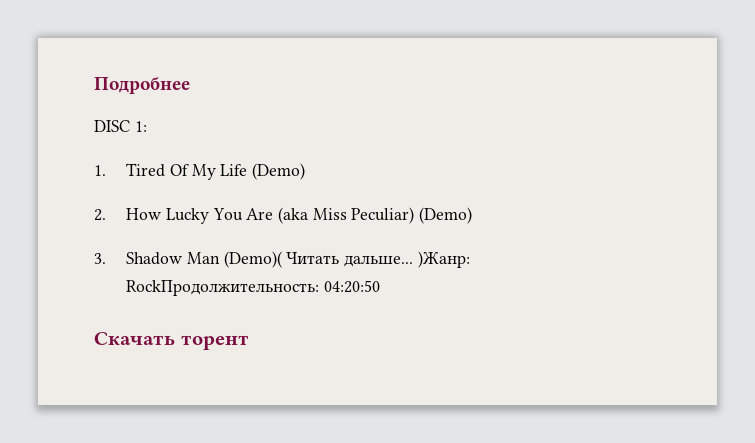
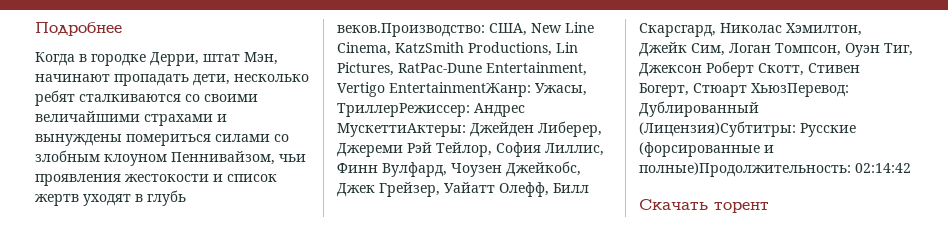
- DISC 1:
- 1. Tired Of My Life (Demo)
- 2. How Lucky You Are (aka Miss Peculiar) (Demo)
- 3. Shadow Man (Demo)( Читать дальше... )Жанр: RockПродолжительность: 04:20:50
+ Когда в городке Дерри, штат Мэн, начинают пропадать дети, несколько ребят сталкиваются со своими величайшими страхами и вынуждены помериться силами со злобным клоуном Пеннивайзом, чьи проявления жестокости и список жертв уходят в глубь веков.Производство: США, New Line Cinema, KatzSmith Productions, Lin Pictures, RatPac-Dune Entertainment, Vertigo EntertainmentЖанр: Ужасы, ТриллерРежиссер: Андрес МускеттиАктеры: Джейден Либерер, Джереми Рэй Тейлор, София Лиллис, Финн Вулфард, Чоузен Джейкобс, Джек Грейзер, Уайатт Олефф, Билл Скарсгард, Николас Хэмилтон, Джейк Сим, Логан Томпсон, Оуэн Тиг, Джексон Роберт Скотт, Стивен Богерт, Стюарт ХьюзПеревод: Дублированный (Лицензия)Субтитры: Русские (форсированные и полные)Продолжительность: 02:14:42

